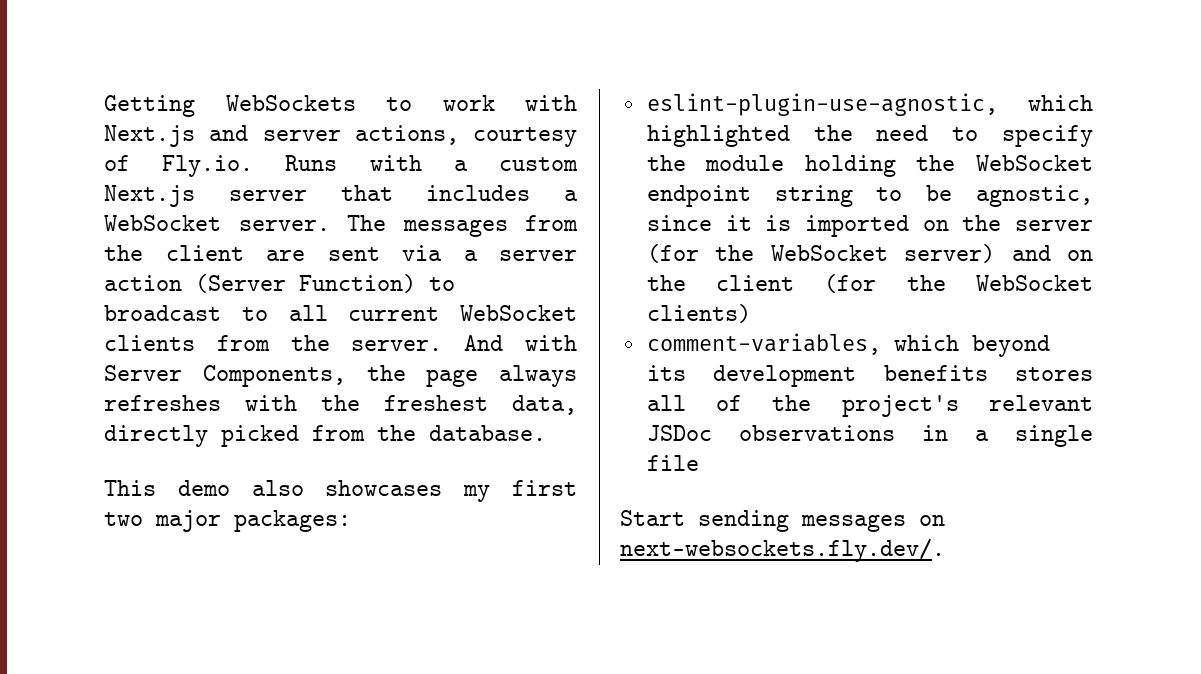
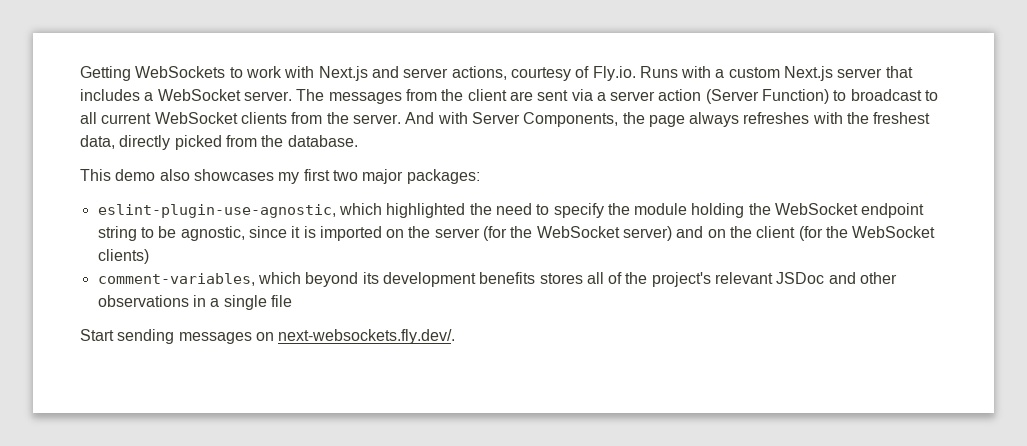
- comment-variables, which beyond its development benefits stores all of the project's relevant JSDoc observations in a single file
+ comment-variables, which beyond its development benefits stores all of the project's relevant JSDoc and other observations in a single file

